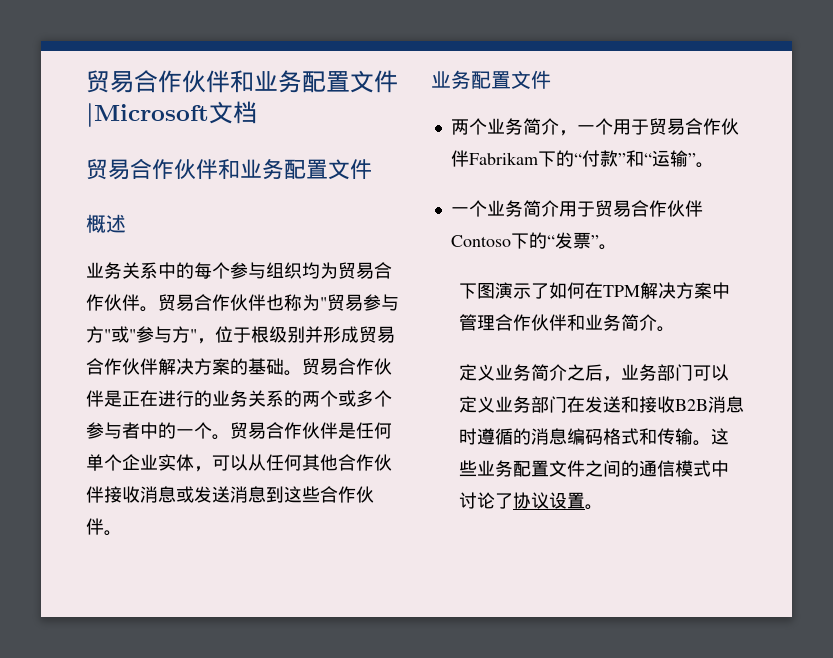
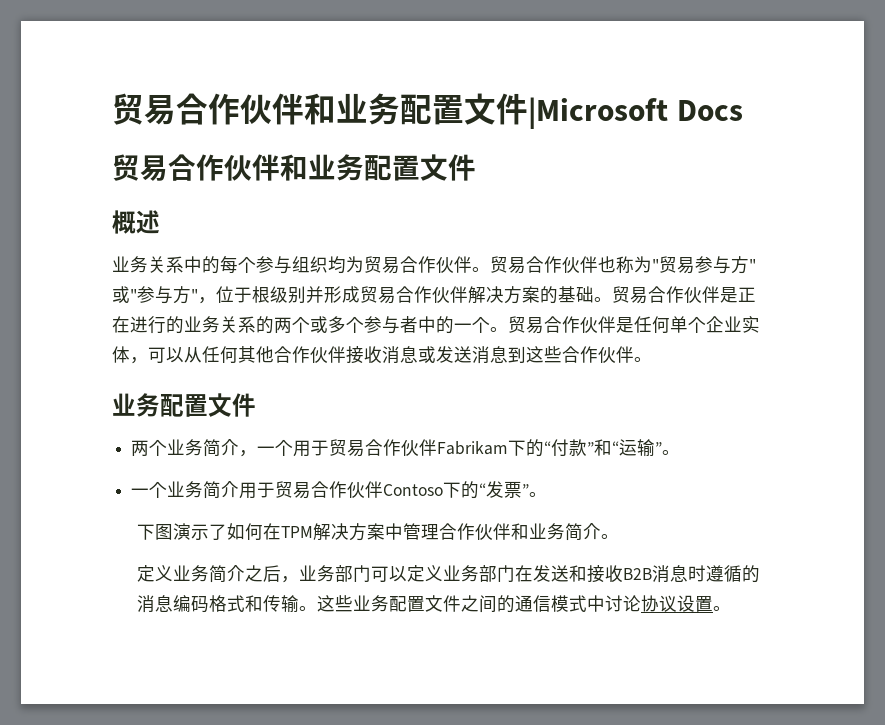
- 贸易合作伙伴和业务配置文件|Microsoft文档
+ 贸易合作伙伴和业务配置文件|Microsoft Docs
- 这些业务配置文件之间的通信模式中讨论了协议设置。
+ 这些业务配置文件之间的通信模式中讨论协议设置。

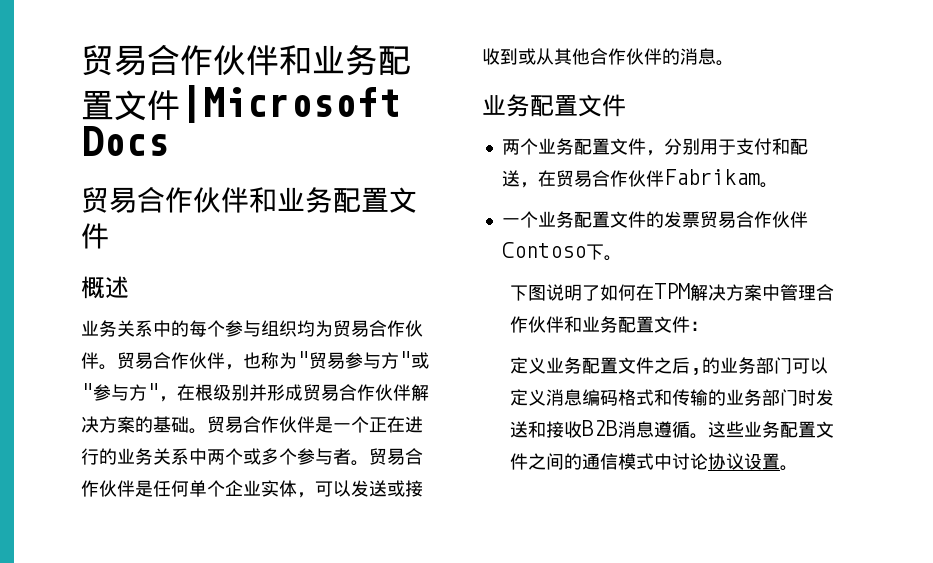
- 贸易合作伙伴也称为"贸易参与方"或"参与方"，位于根级别并形成贸易合作伙伴解决方案的基础。
+ 贸易合作伙伴，也称为"贸易参与方"或"参与方"，在根级别并形成贸易合作伙伴解决方案的基础。
- 贸易合作伙伴是正在进行的业务关系的两个或多个参与者中的一个。
+ 贸易合作伙伴是一个正在进行的业务关系中两个或多个参与者。
- 贸易合作伙伴是任何单个企业实体，可以从任何其他合作伙伴接收消息或发送消息到这些合作伙伴。
+ 贸易合作伙伴是任何单个企业实体，可以发送或接收到或从其他合作伙伴的消息。
- 两个业务简介，一个用于贸易合作伙伴Fabrikam下的“付款”和“运输”。
+ 两个业务配置文件，分别用于支付和配送，在贸易合作伙伴Fabrikam。
- 一个业务简介用于贸易合作伙伴Contoso下的“发票”。
+ 一个业务配置文件的发票贸易合作伙伴Contoso下。
- 下图演示了如何在TPM解决方案中管理合作伙伴和业务简介。
- 定义业务简介之后，业务部门可以定义业务部门在发送和接收B2B消息时遵循的消息编码格式和传输。
+ 下图说明了如何在TPM解决方案中管理合作伙伴和业务配置文件：
+ 定义业务配置文件之后,的业务部门可以定义消息编码格式和传输的业务部门时发送和接收B2B消息遵循。

